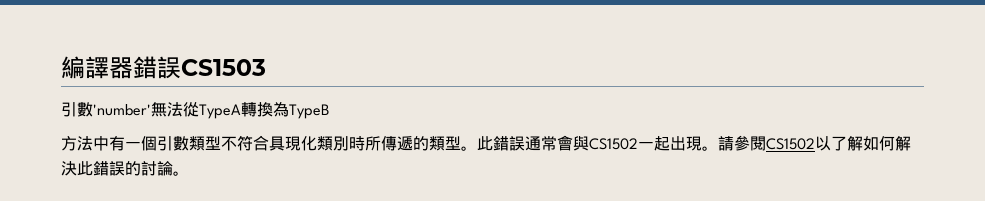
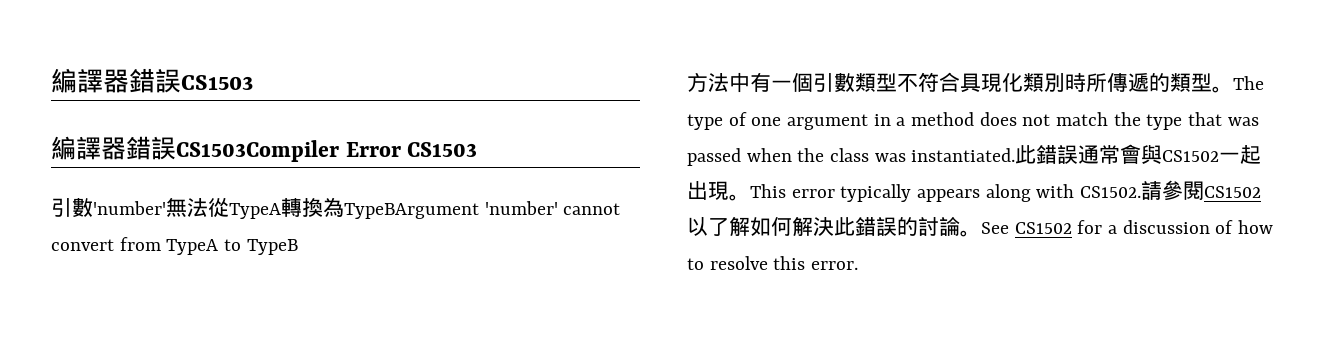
+ 編譯器錯誤CS1503Compiler Error CS1503
- 引數'number'無法從TypeA轉換為TypeB
+ 引數'number'無法從TypeA轉換為TypeBArgument 'number' cannot convert from TypeA to TypeB
+ The type of one argument in a method does not match the type that was passed when the class was instantiated.
+ This error typically appears along with CS1502.
+ See CS1502 for a discussion of how to resolve this error.

